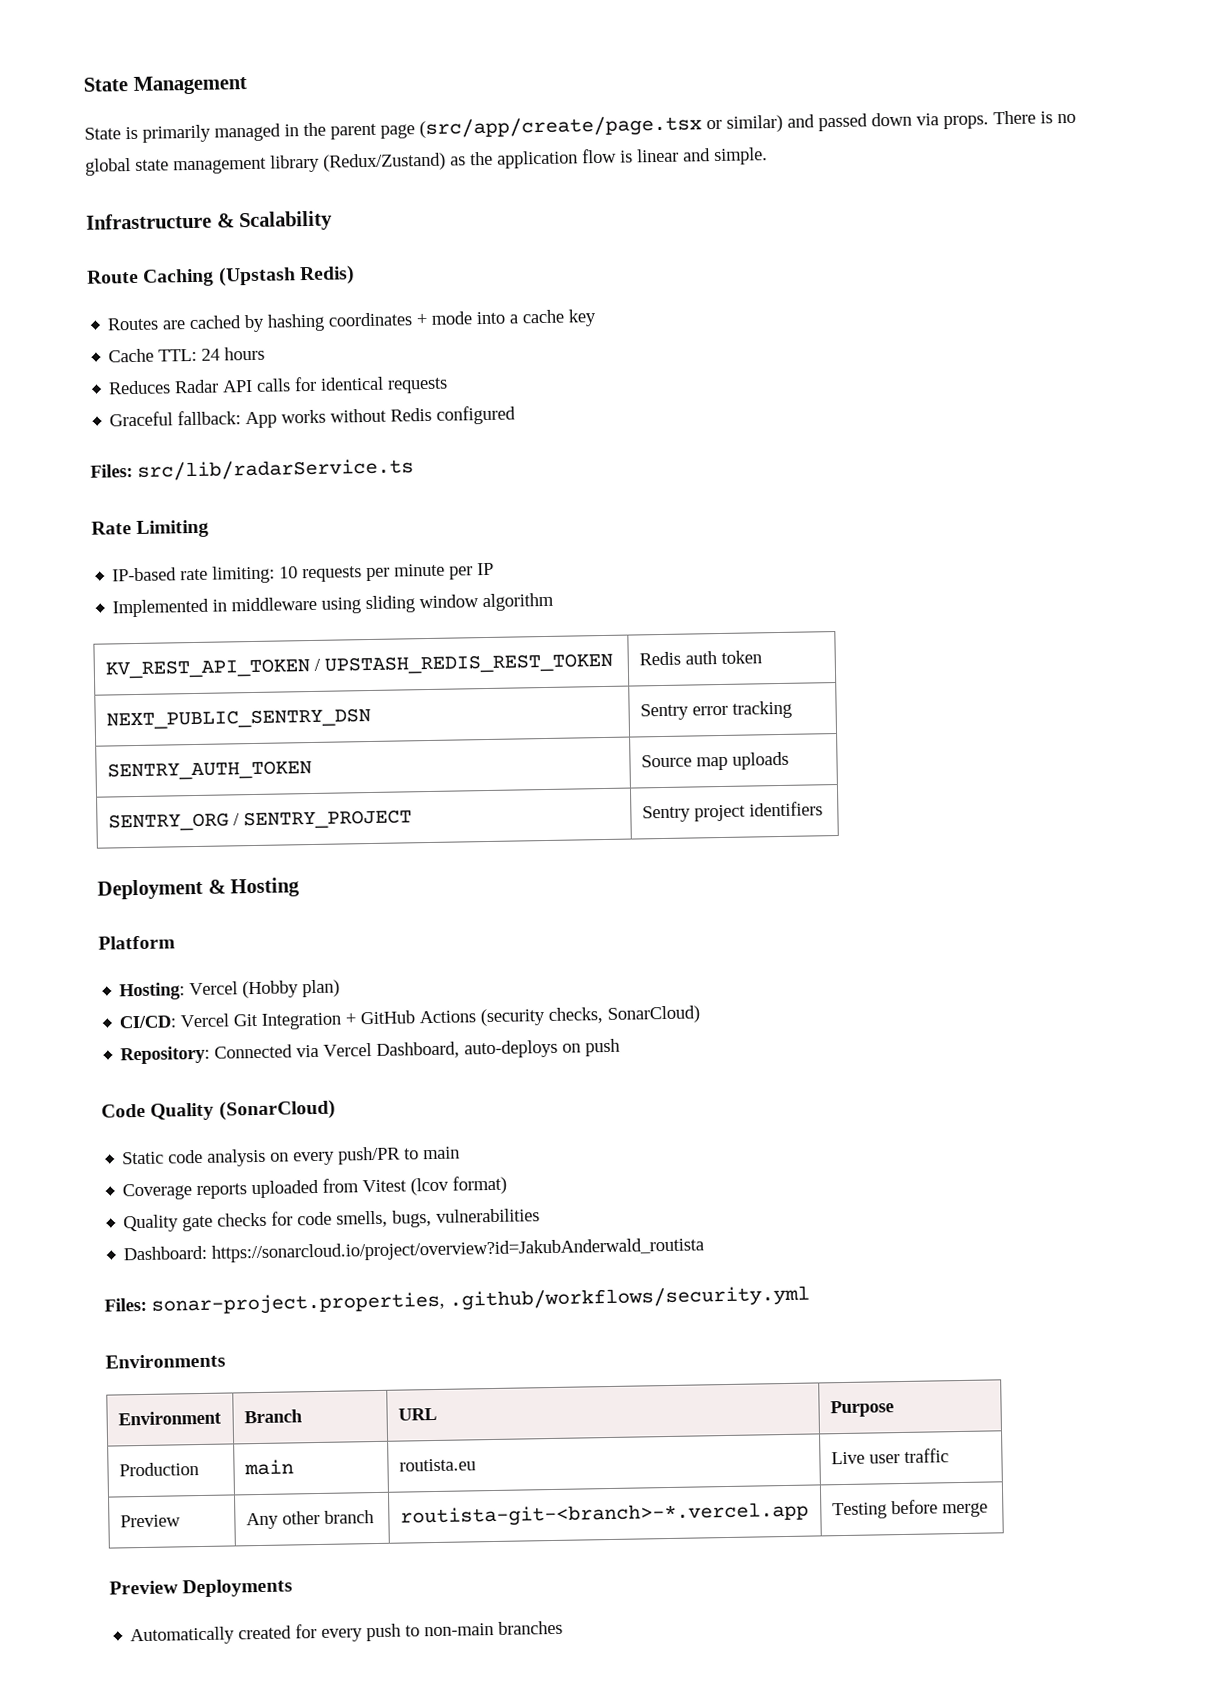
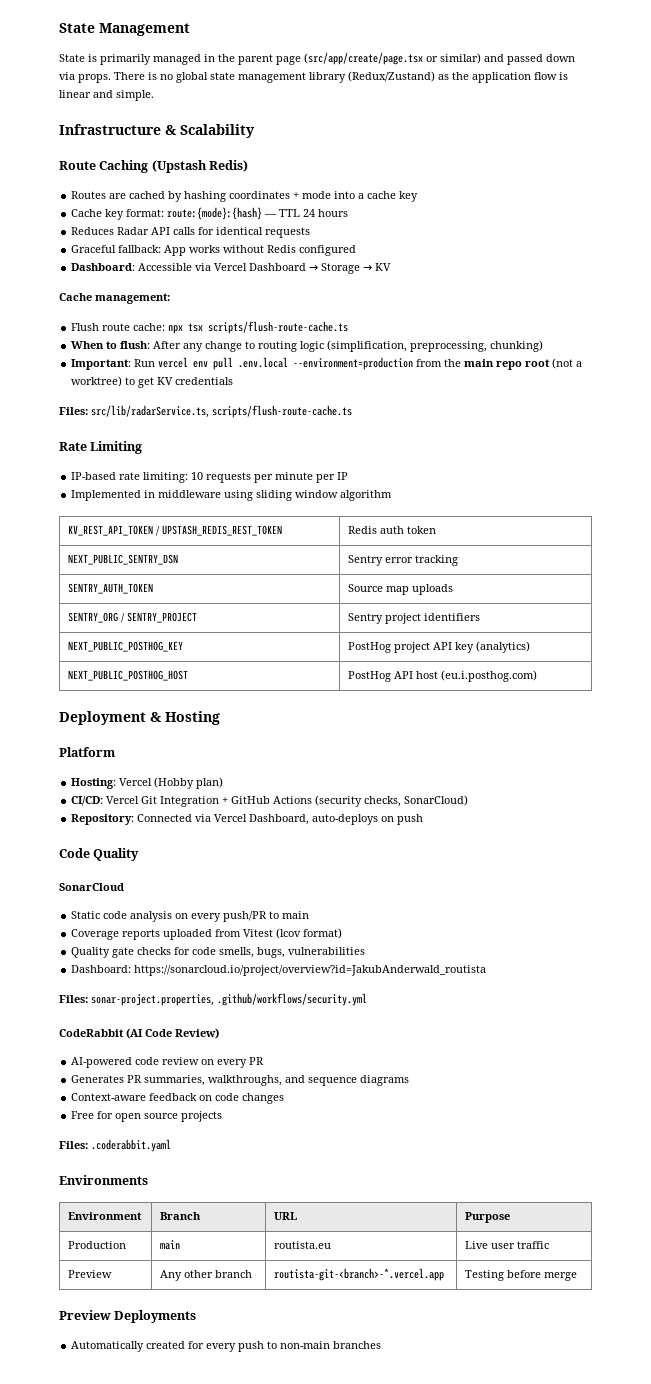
- Cache TTL: 24 hours
+ Cache key format: route:{mode}:{hash} — TTL 24 hours
- Files: src/lib/radarService.ts
+ Dashboard: Accessible via Vercel Dashboard → Storage → KV
+ Cache management:
+ Flush route cache: npx tsx scripts/flush-route-cache.ts
+ When to flush: After any change to routing logic (simplification, preprocessing, chunking)
+ Important: Run vercel env pull .env.local --environment=production from the main repo root (not a worktree) to get KV credentials
+ Files: src/lib/radarService.ts, scripts/flush-route-cache.ts
+ NEXT_PUBLIC_POSTHOG_KEY | PostHog project API key (analytics)
+ NEXT_PUBLIC_POSTHOG_HOST | PostHog API host (eu.i.posthog.com)
- Code Quality (SonarCloud)
+ Code Quality
+ SonarCloud
+ CodeRabbit (AI Code Review)
+ AI-powered code review on every PR
+ Generates PR summaries, walkthroughs, and sequence diagrams
+ Context-aware feedback on code changes
+ Free for open source projects
+ Files: .coderabbit.yaml

